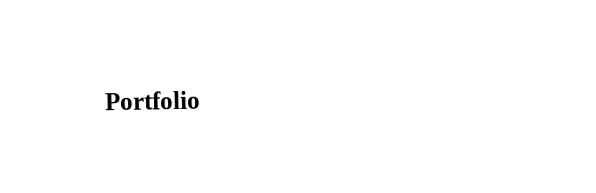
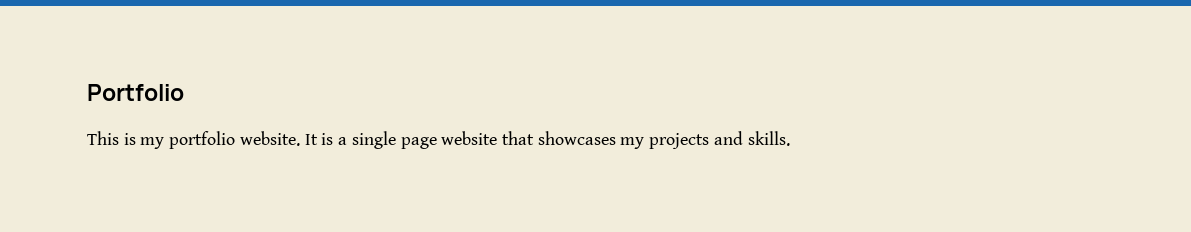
+ This is my portfolio website. It is a single page website that showcases my projects and skills.

